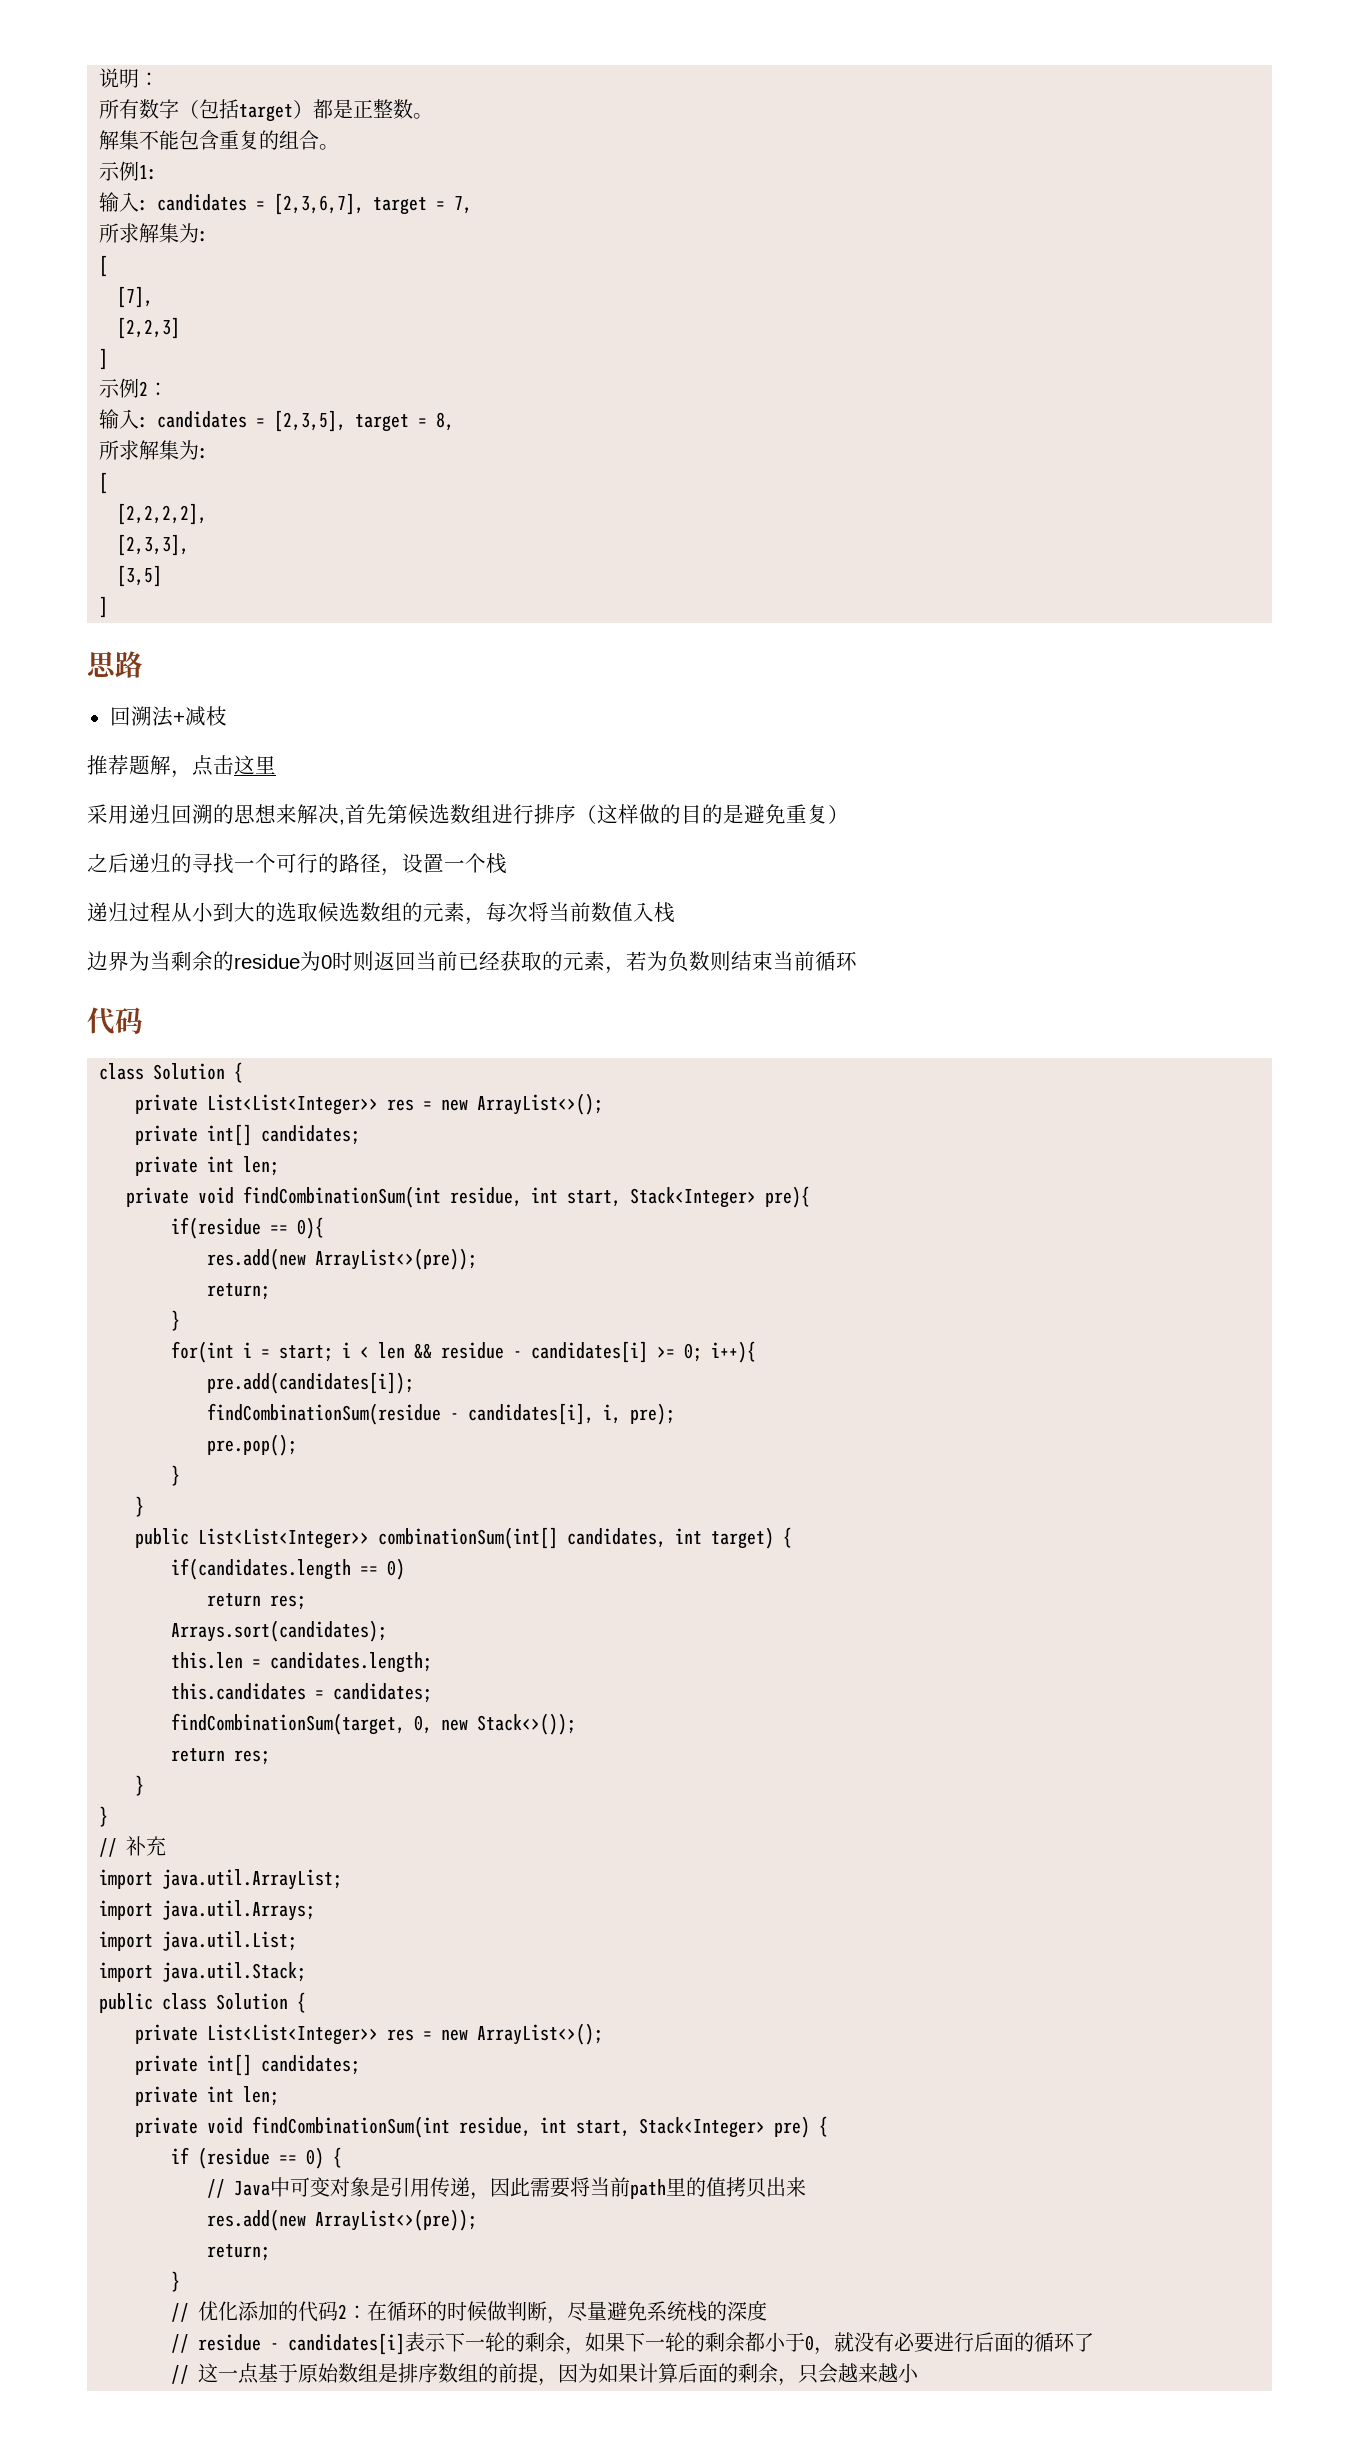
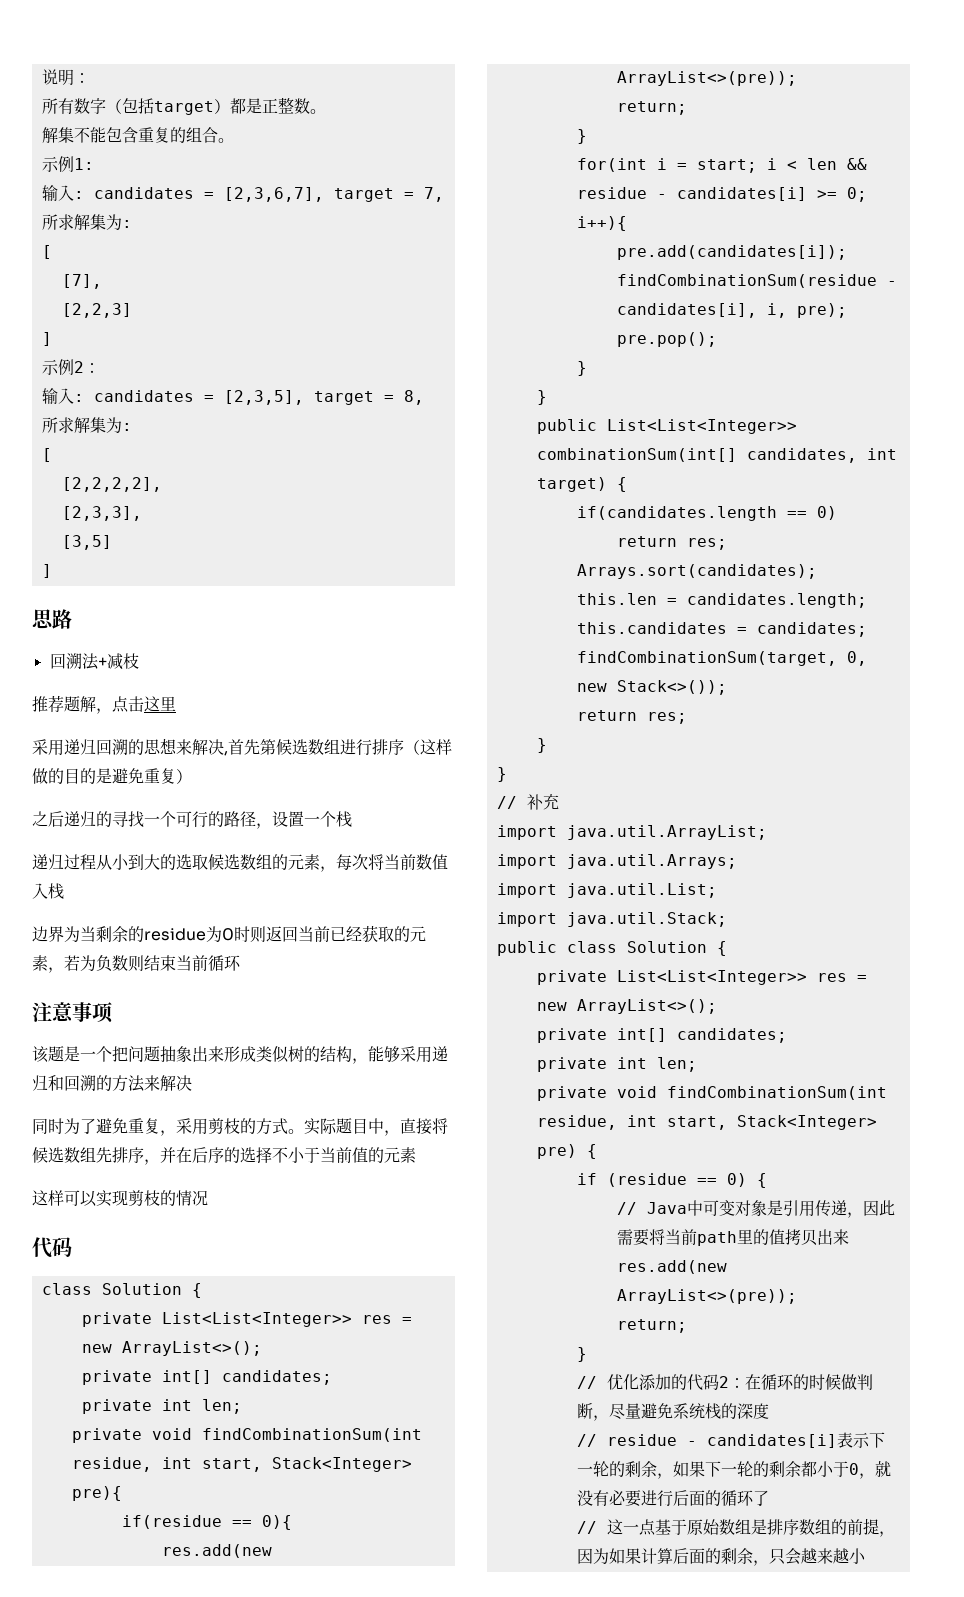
+ 注意事项
+ 该题是一个把问题抽象出来形成类似树的结构，能够采用递归和回溯的方法来解决
+ 同时为了避免重复，采用剪枝的方式。实际题目中，直接将候选数组先排序，并在后序的选择不小于当前值的元素
+ 这样可以实现剪枝的情况

